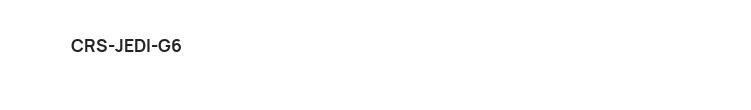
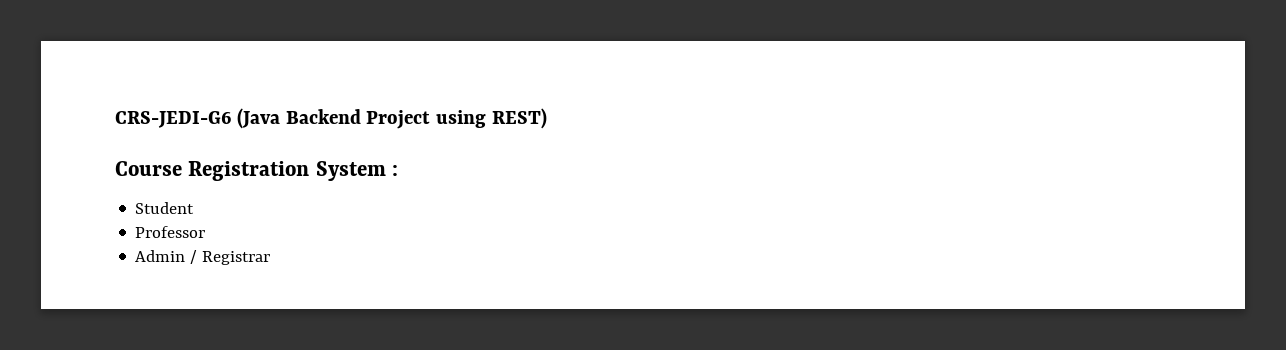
- CRS-JEDI-G6
+ CRS-JEDI-G6 (Java Backend Project using REST)
+ Course Registration System :
+ Student
+ Professor
+ Admin / Registrar

